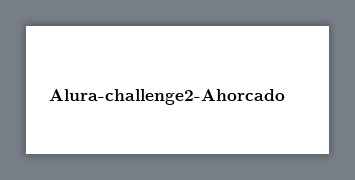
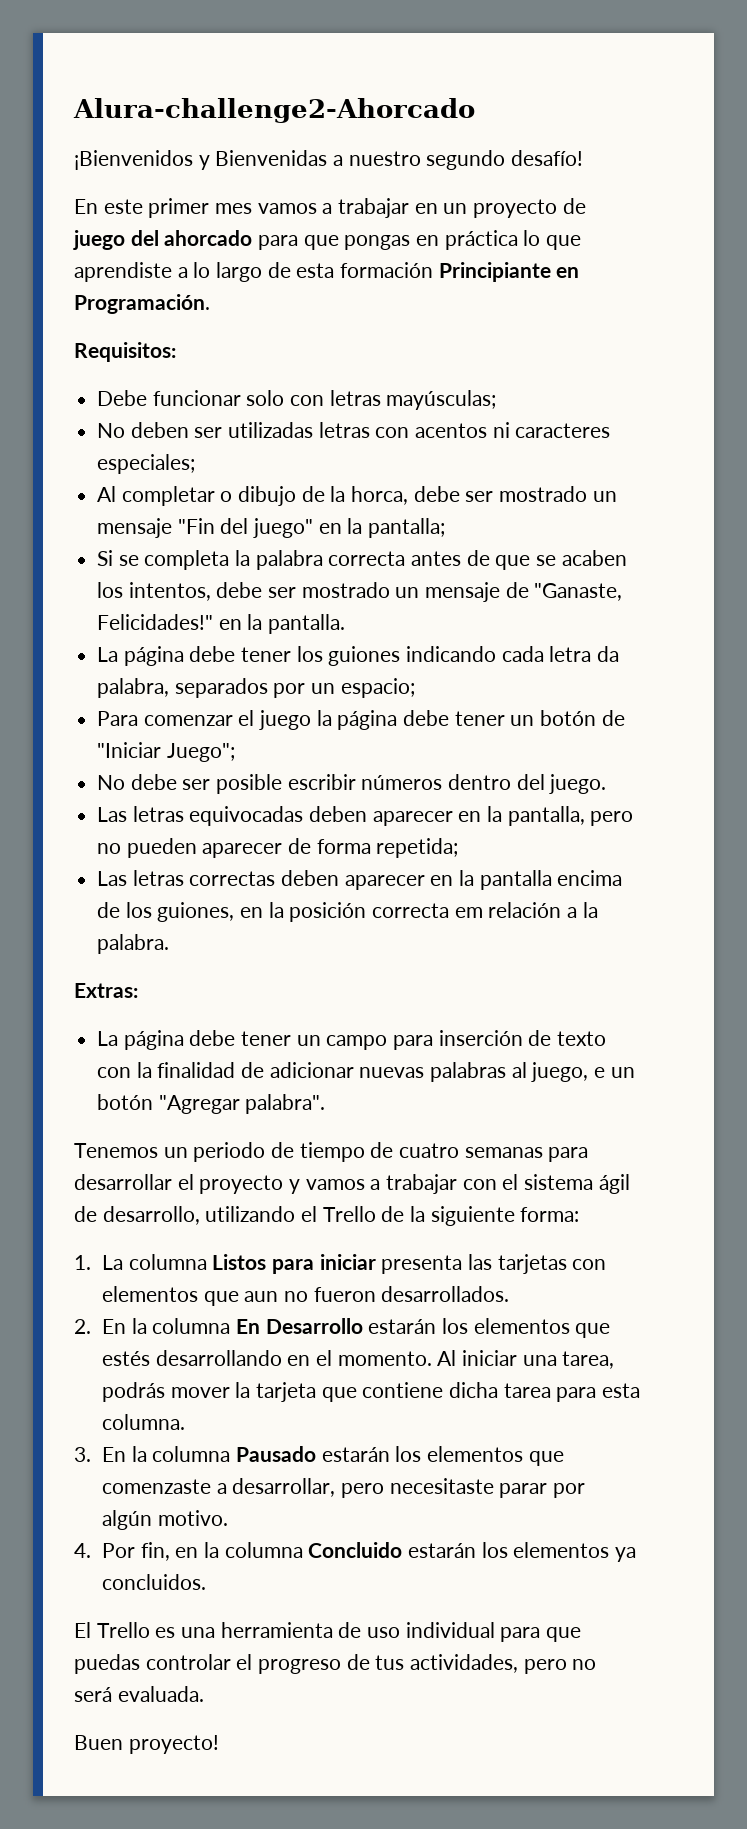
+ ¡Bienvenidos y Bienvenidas a nuestro segundo desafío!
+ En este primer mes vamos a trabajar en un proyecto de juego del ahorcado para que pongas en práctica lo que aprendiste a lo largo de esta formación Principiante en Programación.
+ Requisitos:
+ Debe funcionar solo con letras mayúsculas;
+ No deben ser utilizadas letras con acentos ni caracteres especiales;
+ Al completar o dibujo de la horca, debe ser mostrado un mensaje "Fin del juego" en la pantalla;
+ Si se completa la palabra correcta antes de que se acaben los intentos, debe ser mostrado un mensaje de "Ganaste, Felicidades!" en la pantalla.
+ La página debe tener los guiones indicando cada letra da palabra, separados por un espacio;
+ Para comenzar el juego la página debe tener un botón de "Iniciar Juego";
+ No debe ser posible escribir números dentro del juego.
+ Las letras equivocadas deben aparecer en la pantalla, pero no pueden aparecer de forma repetida;
+ Las letras correctas deben aparecer en la pantalla encima de los guiones, en la posición correcta em relación a la palabra.
+ Extras:
+ La página debe tener un campo para inserción de texto con la finalidad de adicionar nuevas palabras al juego, e un botón "Agregar palabra".
+ Tenemos un periodo de tiempo de cuatro semanas para desarrollar el proyecto y vamos a trabajar con el sistema ágil de desarrollo, utilizando el Trello de la siguiente forma:
+ 1. La columna Listos para iniciar presenta las tarjetas con elementos que aun no fueron desarrollados.
+ 2. En la columna En Desarrollo estarán los elementos que estés desarrollando en el momento. Al iniciar una tarea, podrás mover la tarjeta que contiene dicha tarea para esta columna.
+ 3. En la columna Pausado estarán los elementos que comenzaste a desarrollar, pero necesitaste parar por algún motivo.
+ 4. Por fin, en la columna Concluido estarán los elementos ya concluidos.
+ El Trello es una herramienta de uso individual para que puedas controlar el progreso de tus actividades, pero no será evaluada.
+ Buen proyecto!

